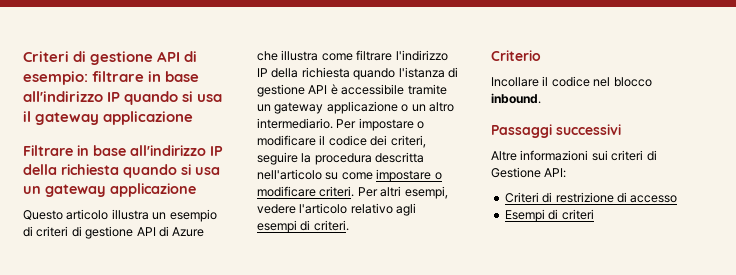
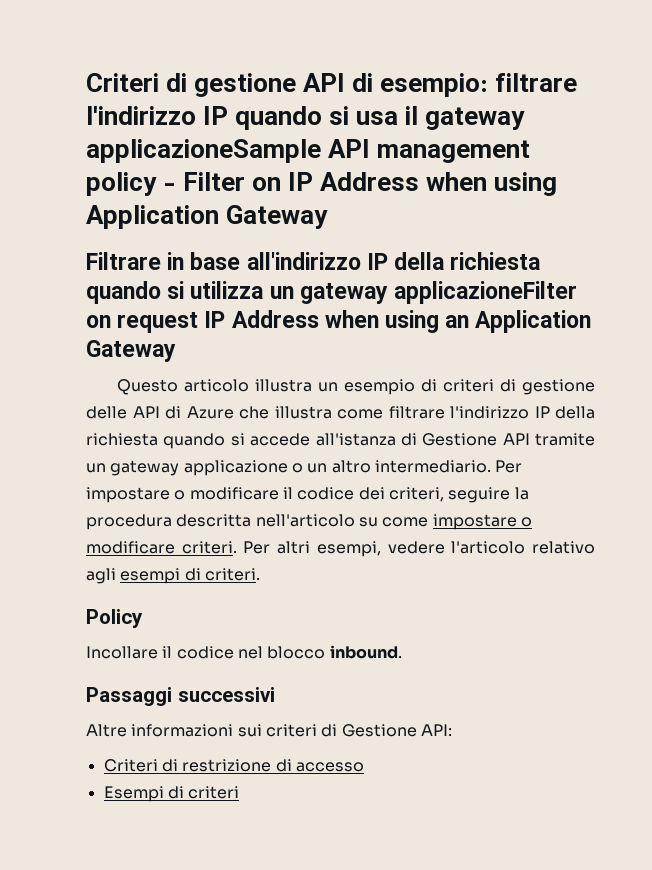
- Criteri di gestione API di esempio: filtrare in base all'indirizzo IP quando si usa il gateway applicazione
+ Criteri di gestione API di esempio: filtrare l'indirizzo IP quando si usa il gateway applicazioneSample API management policy - Filter on IP Address when using Application Gateway
- Filtrare in base all'indirizzo IP della richiesta quando si usa un gateway applicazione
+ Filtrare in base all'indirizzo IP della richiesta quando si utilizza un gateway applicazioneFilter on request IP Address when using an Application Gateway
- Questo articolo illustra un esempio di criteri di gestione API di Azure che illustra come filtrare l'indirizzo IP della richiesta quando l'istanza di gestione API è accessibile tramite un gateway applicazione o un altro intermediario.
+ Questo articolo illustra un esempio di criteri di gestione delle API di Azure che illustra come filtrare l'indirizzo IP della richiesta quando si accede all'istanza di Gestione API tramite un gateway applicazione o un altro intermediario.
- Criterio
+ Policy

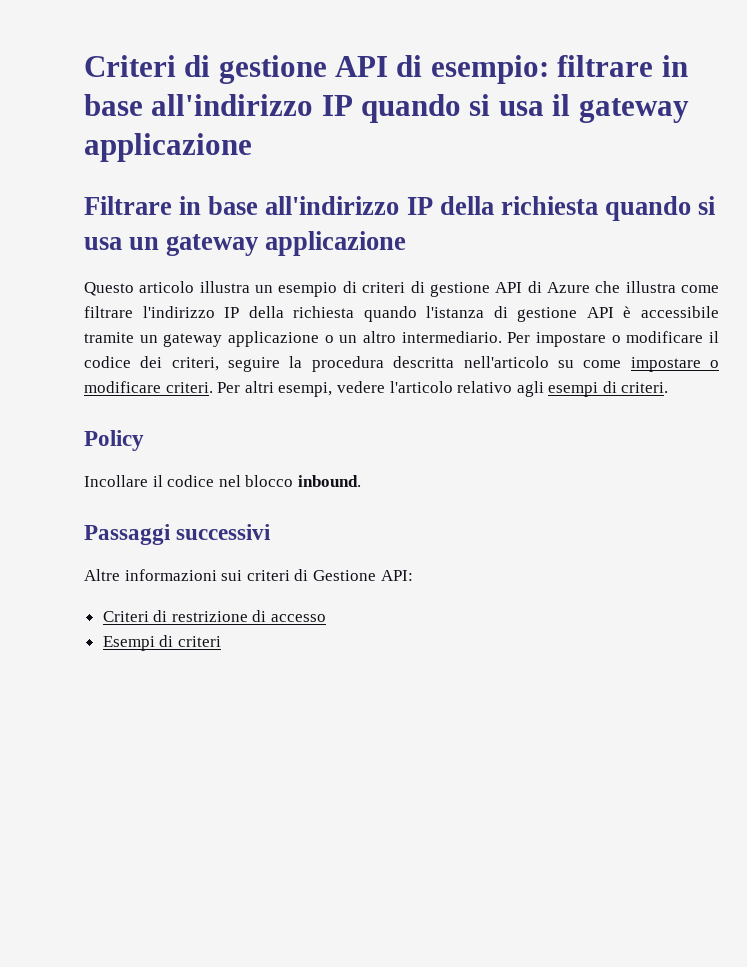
- Criteri di gestione API di esempio: filtrare l'indirizzo IP quando si usa il gateway applicazioneSample API management policy - Filter on IP Address when using Application Gateway
+ Criteri di gestione API di esempio: filtrare in base all'indirizzo IP quando si usa il gateway applicazione
- Filtrare in base all'indirizzo IP della richiesta quando si utilizza un gateway applicazioneFilter on request IP Address when using an Application Gateway
+ Filtrare in base all'indirizzo IP della richiesta quando si usa un gateway applicazione
- Questo articolo illustra un esempio di criteri di gestione delle API di Azure che illustra come filtrare l'indirizzo IP della richiesta quando si accede all'istanza di Gestione API tramite un gateway applicazione o un altro intermediario.
+ Questo articolo illustra un esempio di criteri di gestione API di Azure che illustra come filtrare l'indirizzo IP della richiesta quando l'istanza di gestione API è accessibile tramite un gateway applicazione o un altro intermediario.

